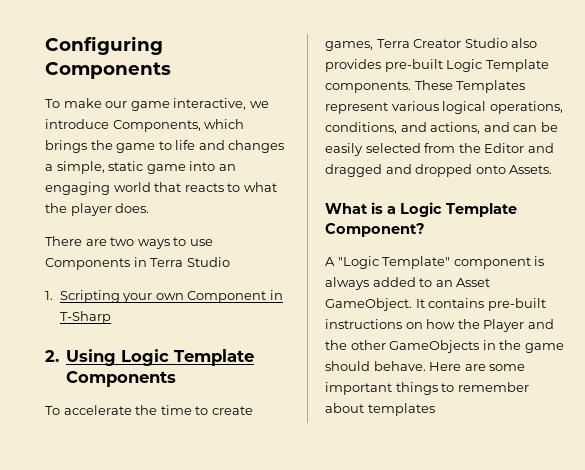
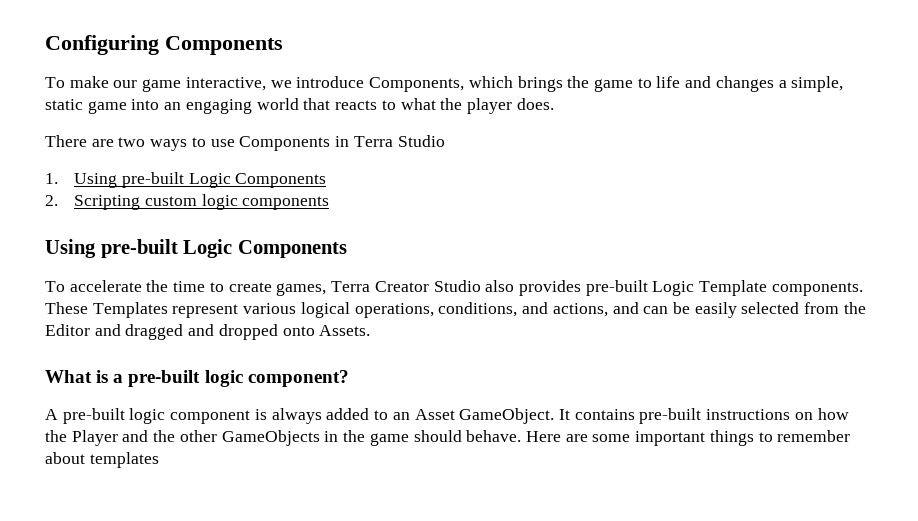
- 1. Scripting your own Component in T-Sharp
- 2. Using Logic Template Components
+ 1. Using pre-built Logic Components
+ 2. Scripting custom logic components
+ Using pre-built Logic Components
- What is a Logic Template Component?
+ What is a pre-built logic component?
- A "Logic Template" component is always added to an Asset GameObject.
+ A pre-built logic component is always added to an Asset GameObject.

